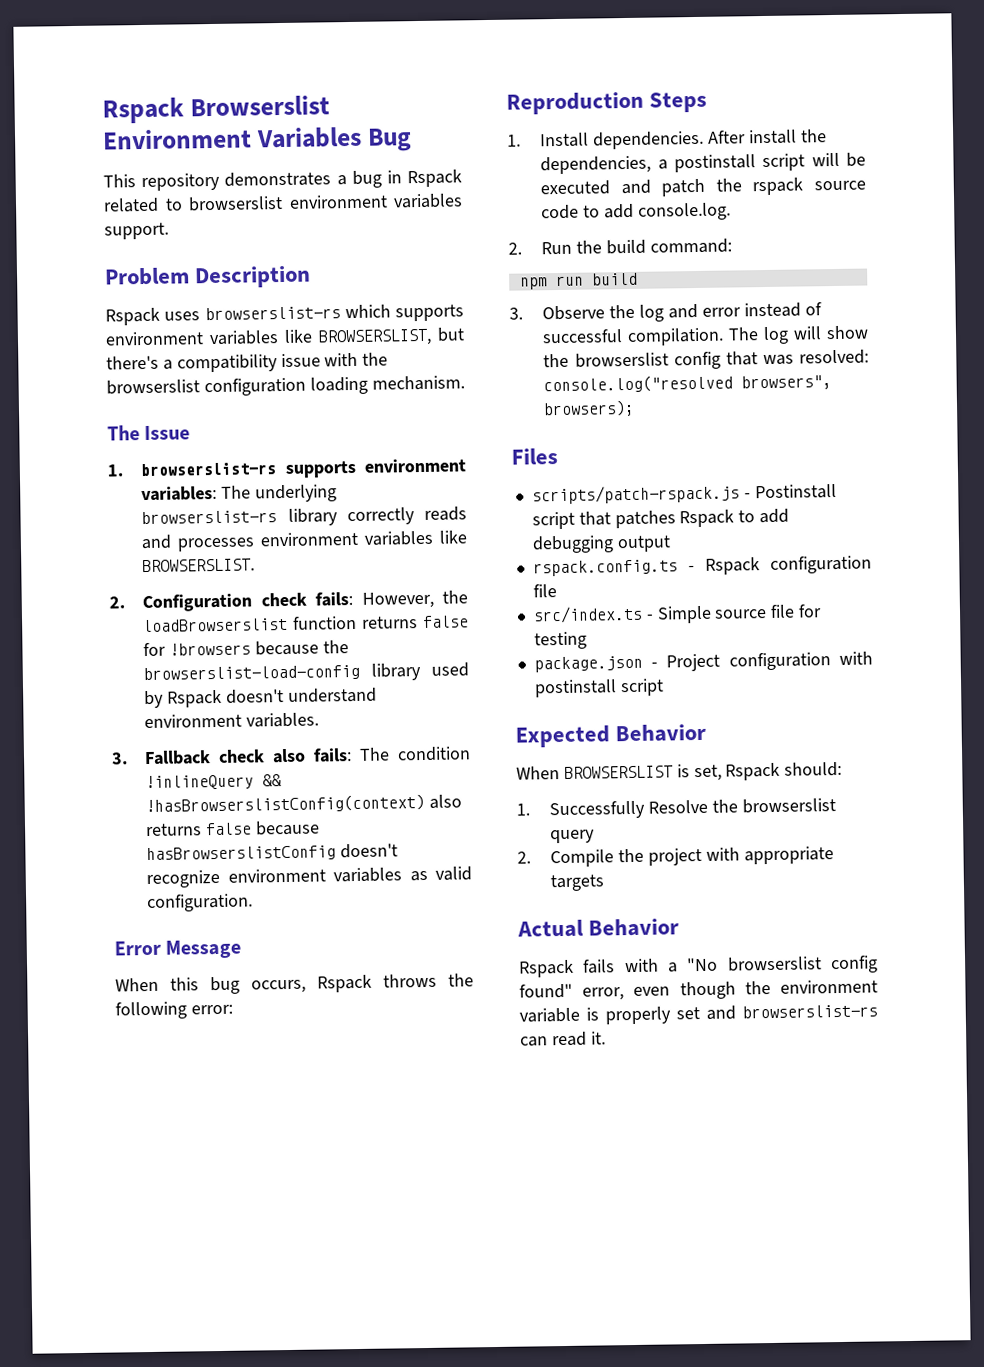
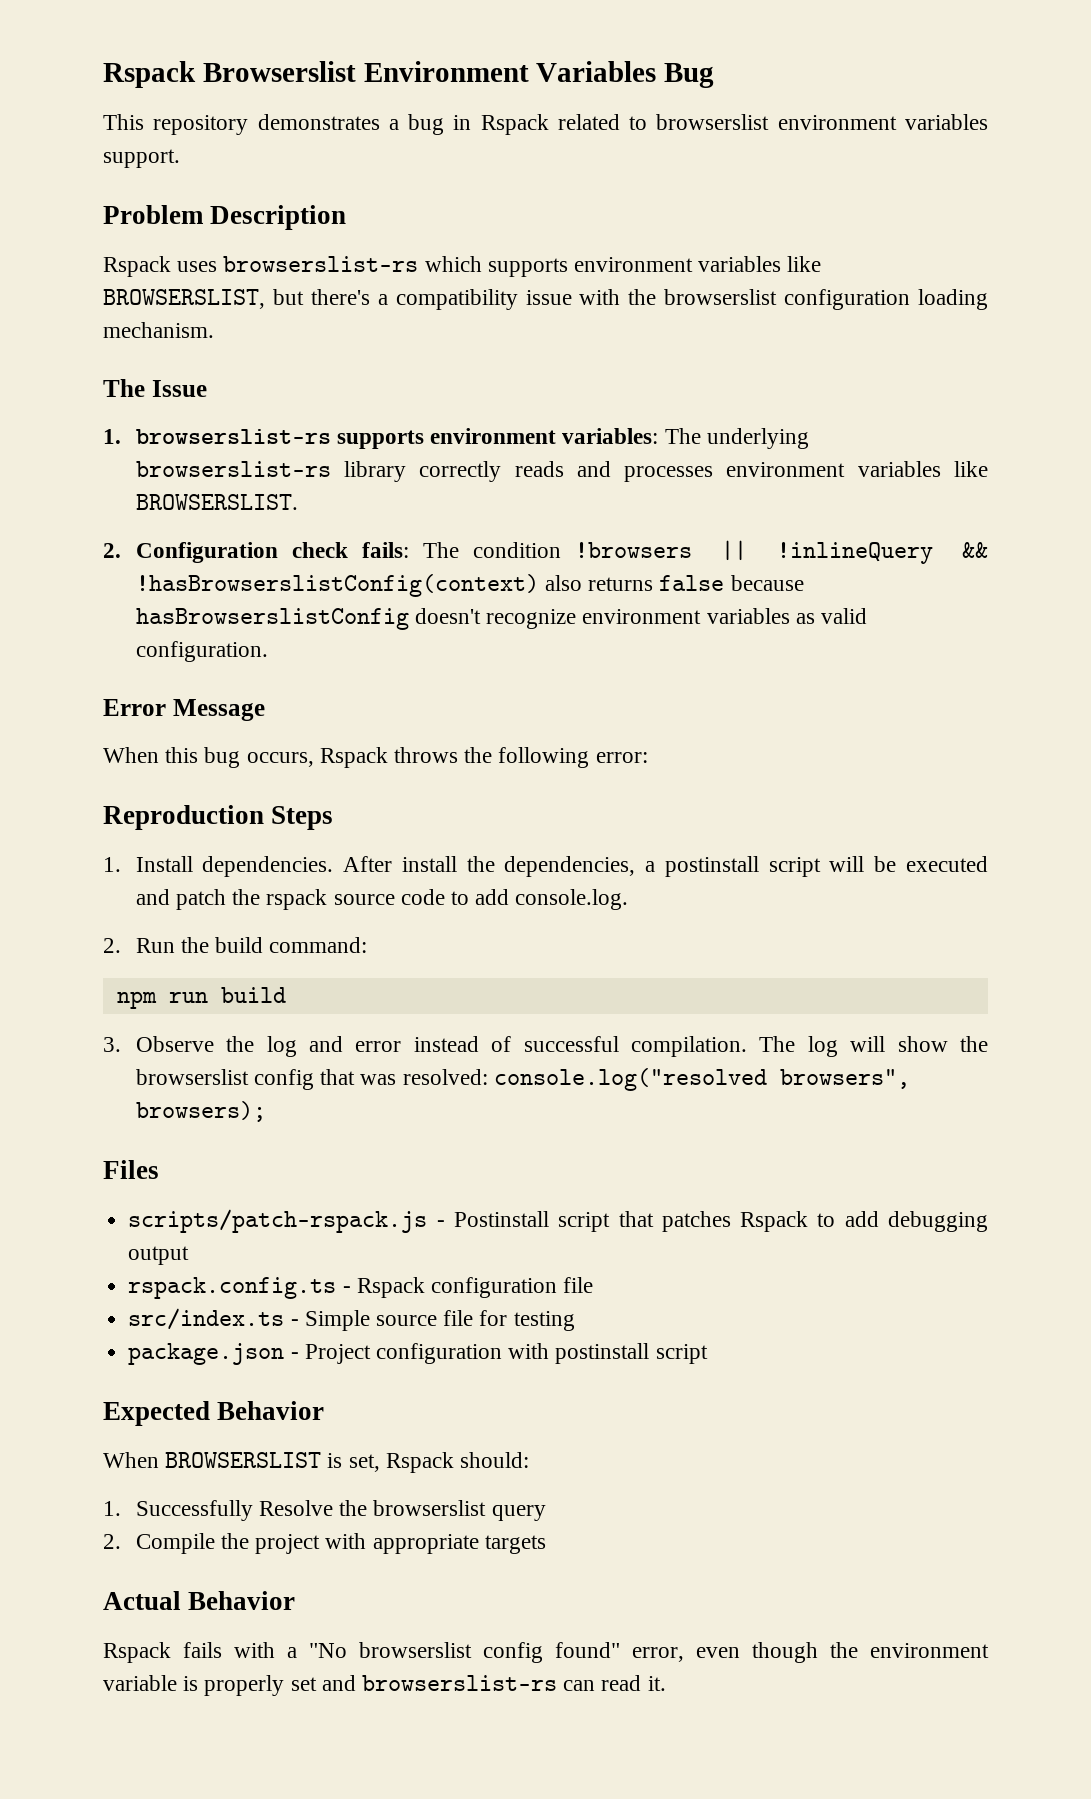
- 2. Configuration check fails: However, the loadBrowserslist function returns false for !browsers because the browserslist-load-config library used by Rspack doesn't understand environment variables.
- 3. Fallback check also fails: The condition !inlineQuery && !hasBrowserslistConfig(context) also returns false because hasBrowserslistConfig doesn't recognize environment variables as valid configuration.
+ 2. Configuration check fails: The condition !browsers || !inlineQuery && !hasBrowserslistConfig(context) also returns false because hasBrowserslistConfig doesn't recognize environment variables as valid configuration.

